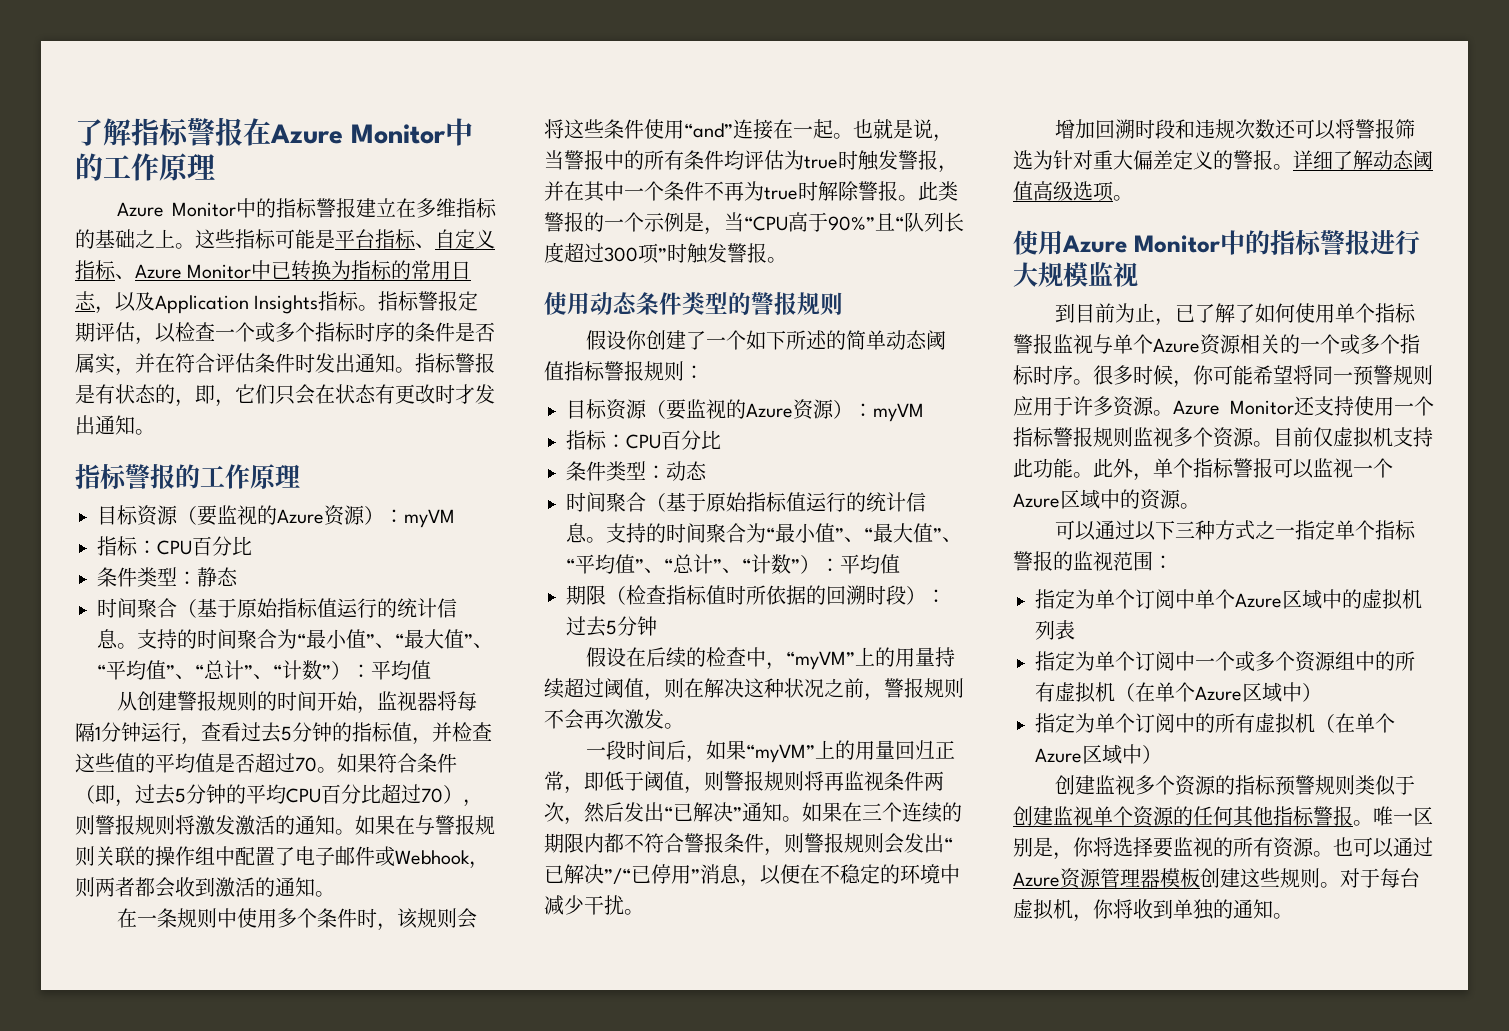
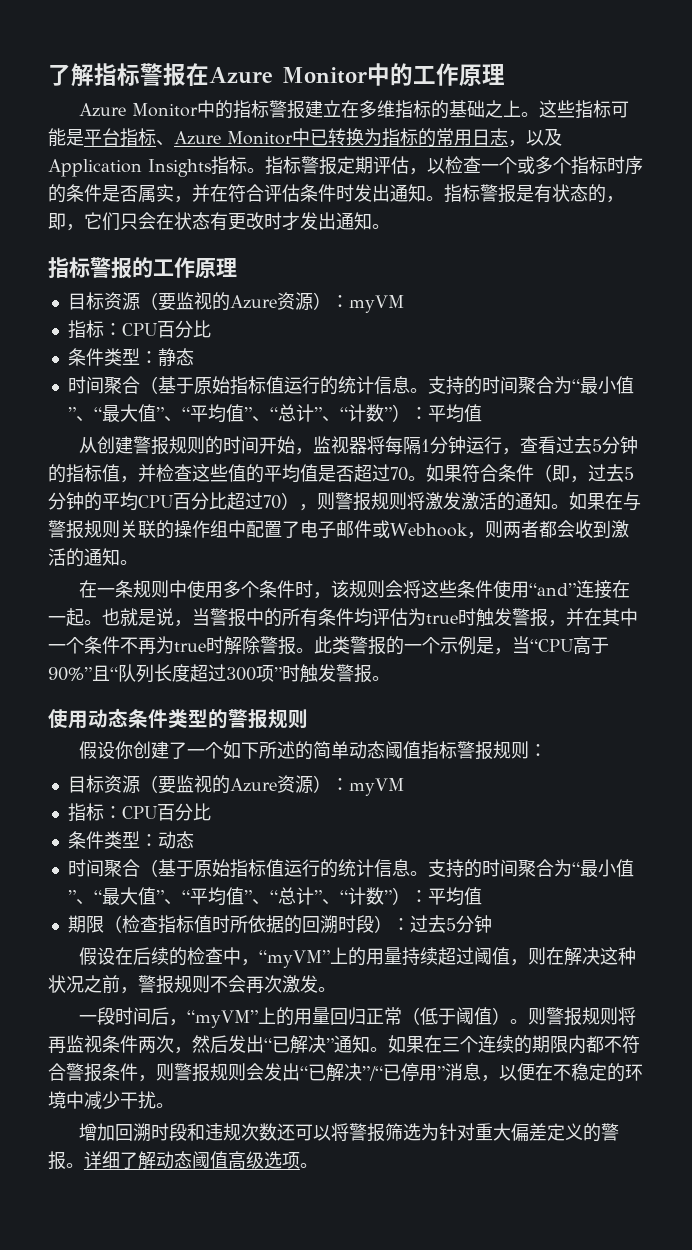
- 这些指标可能是平台指标、自定义指标、Azure Monitor中已转换为指标的常用日志，以及Application Insights指标。
+ 这些指标可能是平台指标、Azure Monitor中已转换为指标的常用日志，以及Application Insights指标。
- 一段时间后，如果“myVM”上的用量回归正常，即低于阈值，则警报规则将再监视条件两次，然后发出“已解决”通知。
+ 一段时间后，“myVM”上的用量回归正常（低于阈值）。则警报规则将再监视条件两次，然后发出“已解决”通知。
- 使用Azure Monitor中的指标警报进行大规模监视
- 到目前为止，已了解了如何使用单个指标警报监视与单个Azure资源相关的一个或多个指标时序。很多时候，你可能希望将同一预警规则应用于许多资源。Azure Monitor还支持使用一个指标警报规则监视多个资源。目前仅虚拟机支持此功能。此外，单个指标警报可以监视一个Azure区域中的资源。
- 可以通过以下三种方式之一指定单个指标警报的监视范围：
- 指定为单个订阅中单个Azure区域中的虚拟机列表
- 指定为单个订阅中一个或多个资源组中的所有虚拟机（在单个Azure区域中）
- 指定为单个订阅中的所有虚拟机（在单个Azure区域中）
- 创建监视多个资源的指标预警规则类似于创建监视单个资源的任何其他指标警报。唯一区别是，你将选择要监视的所有资源。也可以通过Azure资源管理器模板创建这些规则。对于每台虚拟机，你将收到单独的通知。

